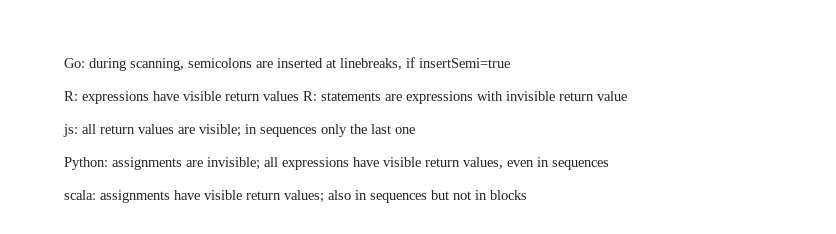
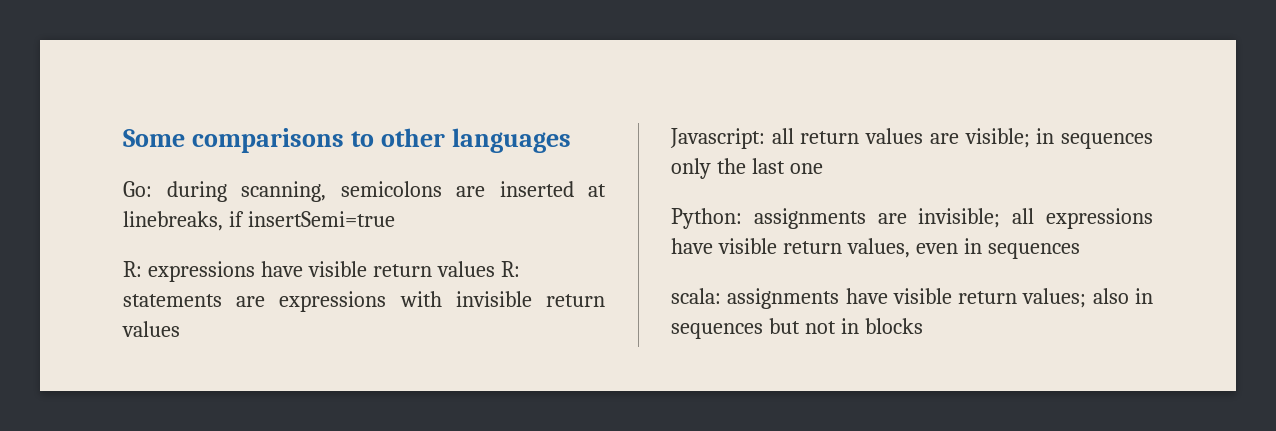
+ Some comparisons to other languages
- R: expressions have visible return values R: statements are expressions with invisible return value
- js: all return values are visible; in sequences only the last one
+ R: expressions have visible return values R: statements are expressions with invisible return values
+ Javascript: all return values are visible; in sequences only the last one

